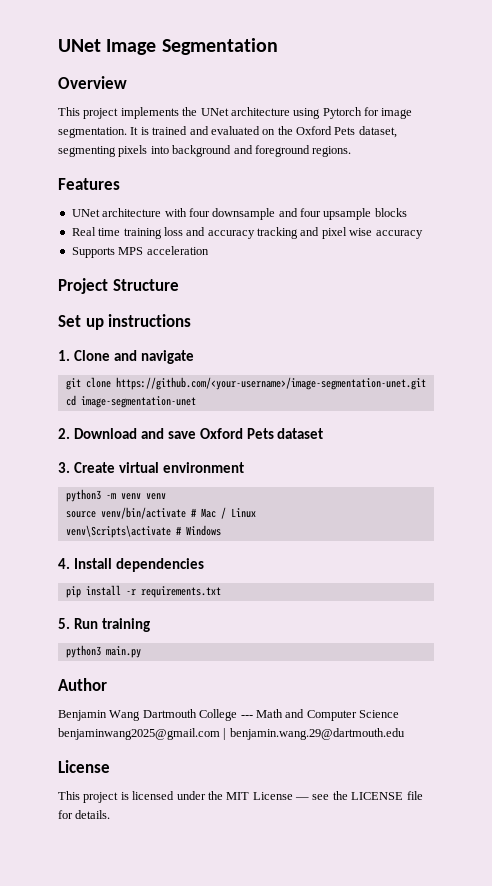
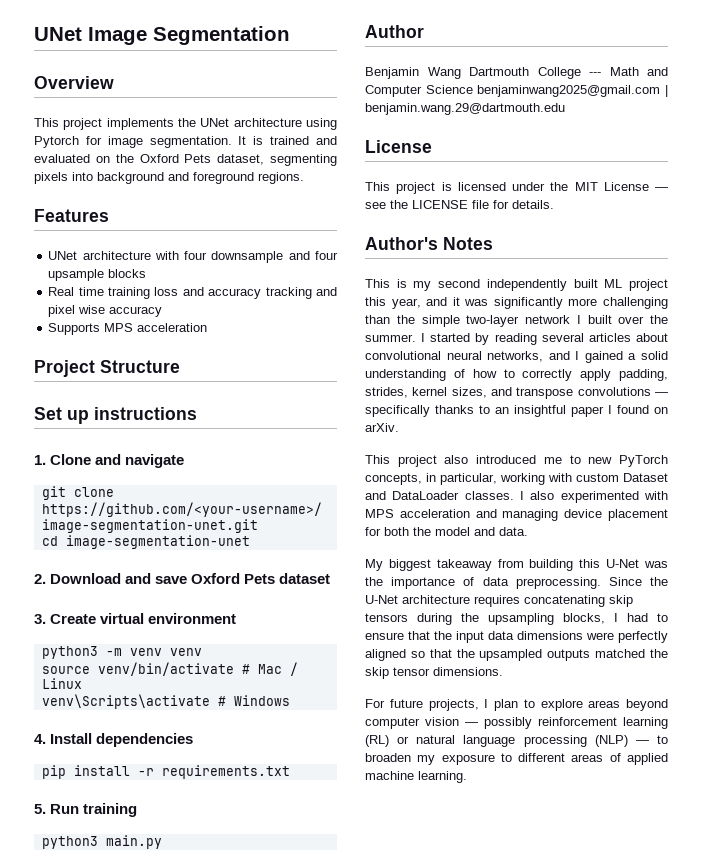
+ Author's Notes
+ This is my second independently built ML project this year, and it was significantly more challenging than the simple two-layer network I built over the summer. I started by reading several articles about convolutional neural networks, and I gained a solid understanding of how to correctly apply padding, strides, kernel sizes, and transpose convolutions — specifically thanks to an insightful paper I found on arXiv.
+ This project also introduced me to new PyTorch concepts, in particular, working with custom Dataset and DataLoader classes. I also experimented with MPS acceleration and managing device placement for both the model and data.
+ My biggest takeaway from building this U-Net was the importance of data preprocessing. Since the U-Net architecture requires concatenating skip tensors during the upsampling blocks, I had to ensure that the input data dimensions were perfectly aligned so that the upsampled outputs matched the skip tensor dimensions.
+ For future projects, I plan to explore areas beyond computer vision — possibly reinforcement learning (RL) or natural language processing (NLP) — to broaden my exposure to different areas of applied machine learning.

